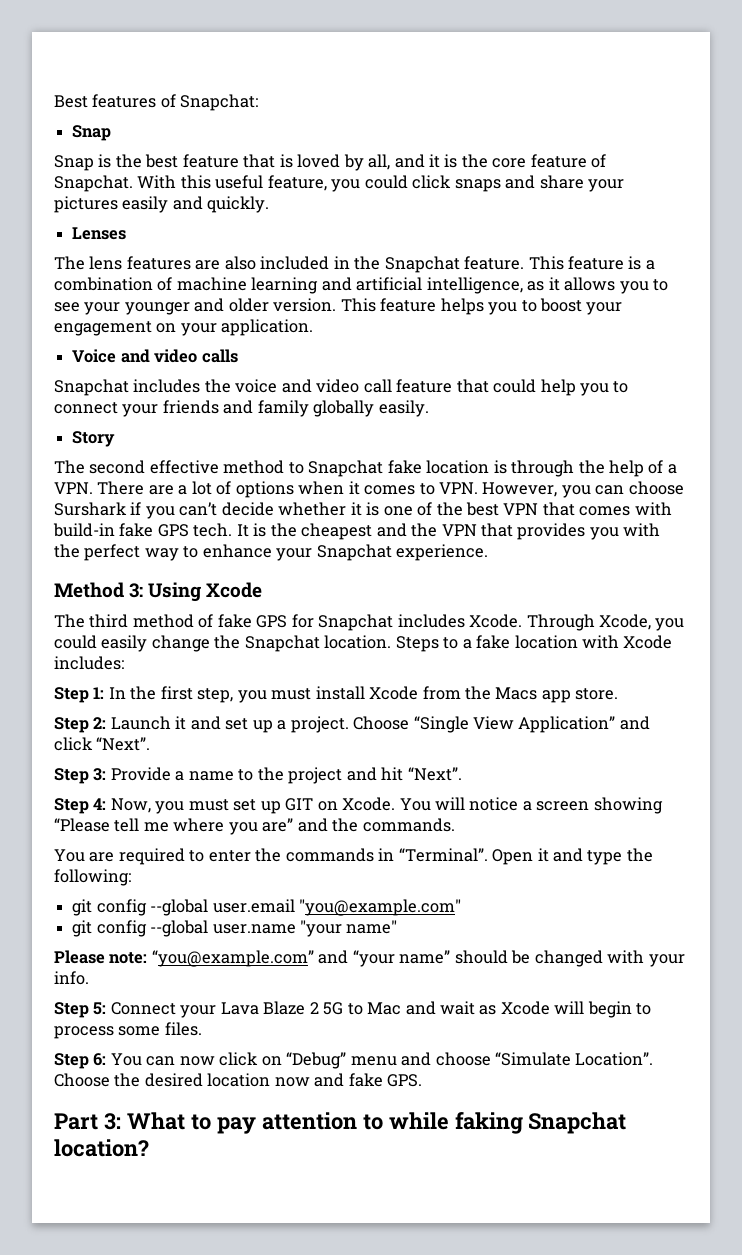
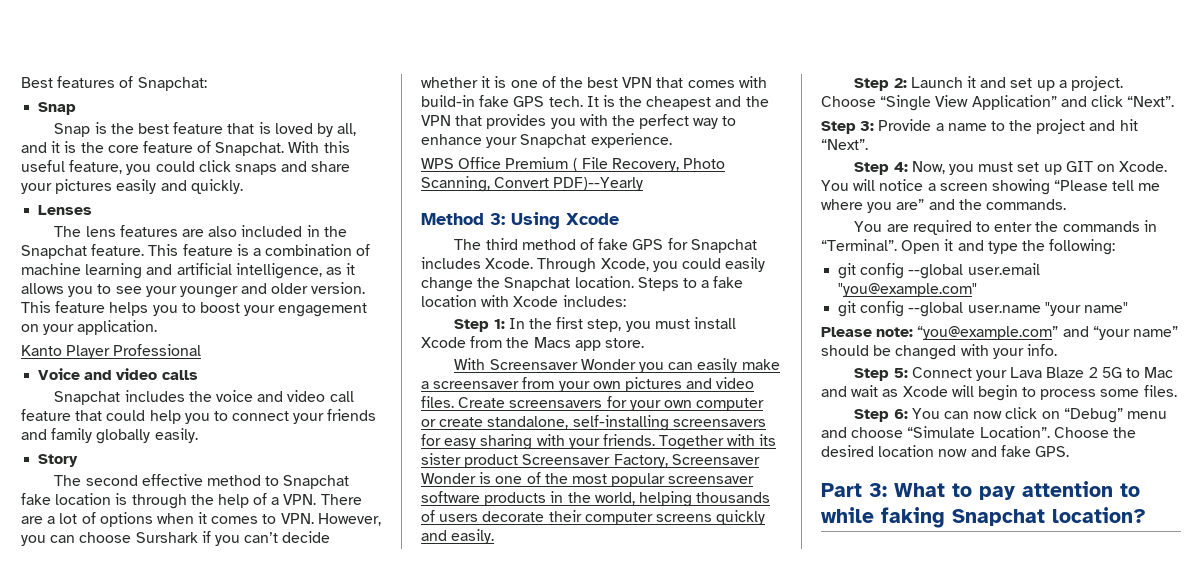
+ Kanto Player Professional
+ WPS Office Premium ( File Recovery, Photo Scanning, Convert PDF)--Yearly
+ With Screensaver Wonder you can easily make a screensaver from your own pictures and video files. Create screensavers for your own computer or create standalone, self-installing screensavers for easy sharing with your friends. Together with its sister product Screensaver Factory, Screensaver Wonder is one of the most popular screensaver software products in the world, helping thousands of users decorate their computer screens quickly and easily.

